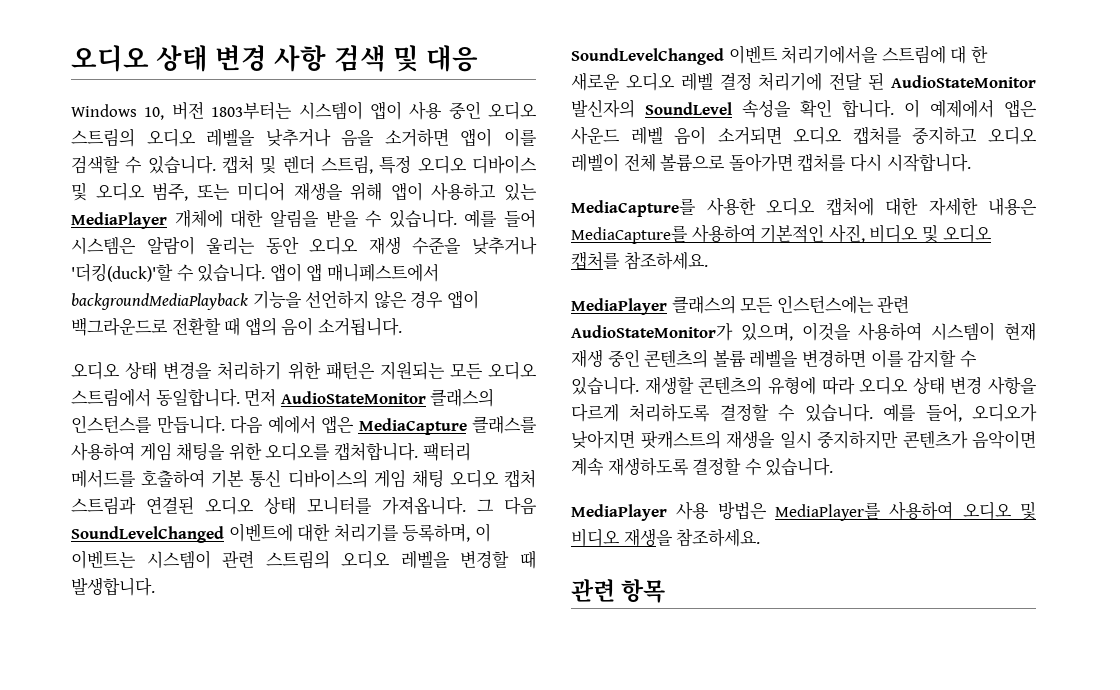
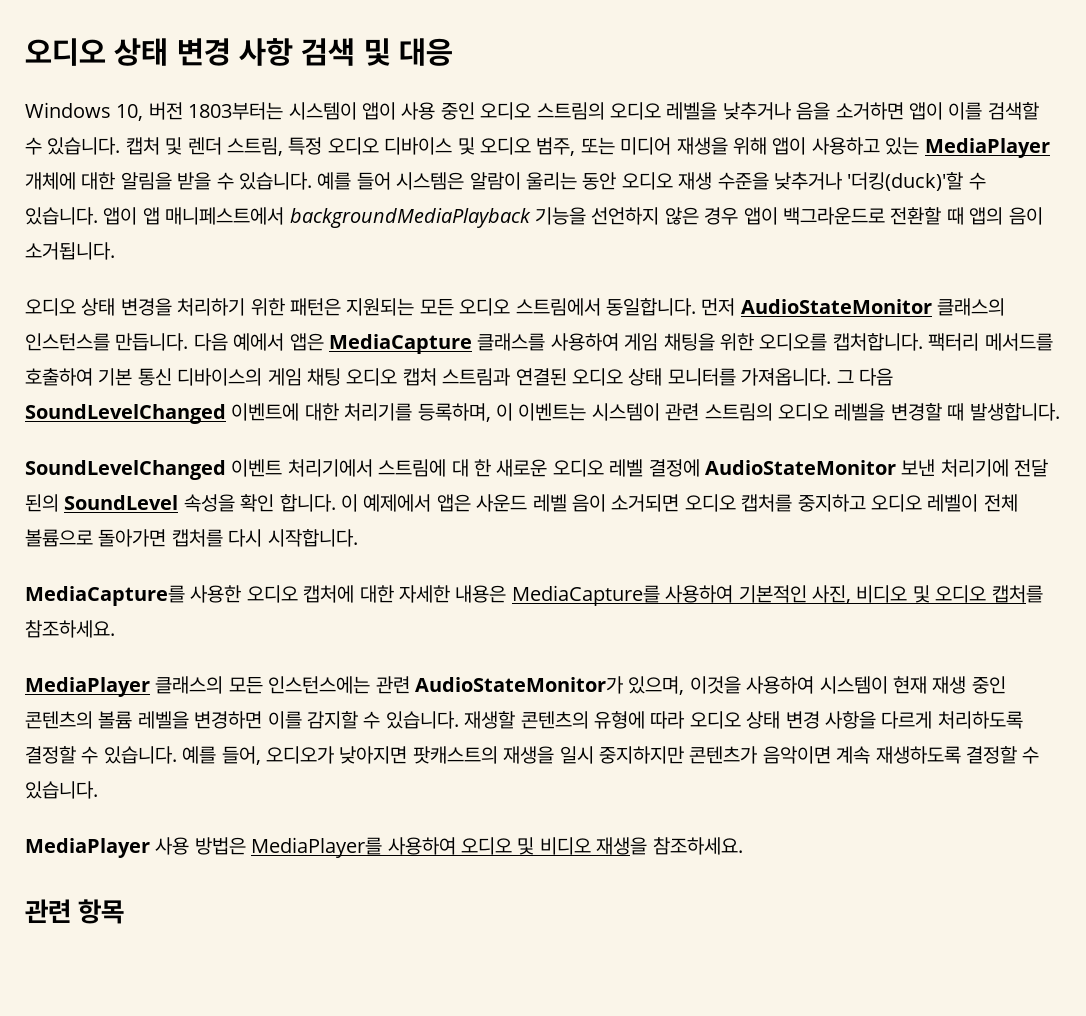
- SoundLevelChanged 이벤트 처리기에서을 스트림에 대 한 새로운 오디오 레벨 결정 처리기에 전달 된 AudioStateMonitor 발신자의 SoundLevel 속성을 확인 합니다.
+ SoundLevelChanged 이벤트 처리기에서 스트림에 대 한 새로운 오디오 레벨 결정에 AudioStateMonitor 보낸 처리기에 전달 된의 SoundLevel 속성을 확인 합니다.

